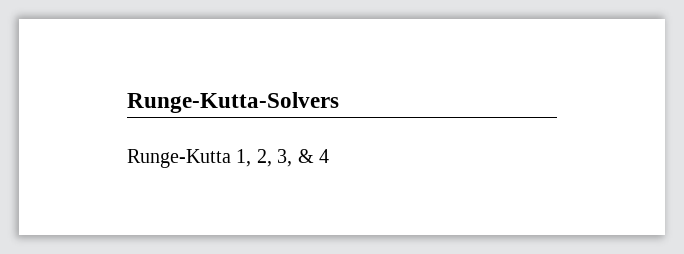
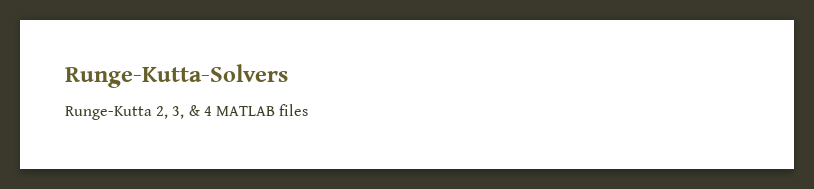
- Runge-Kutta 1, 2, 3, & 4
+ Runge-Kutta 2, 3, & 4 MATLAB files

